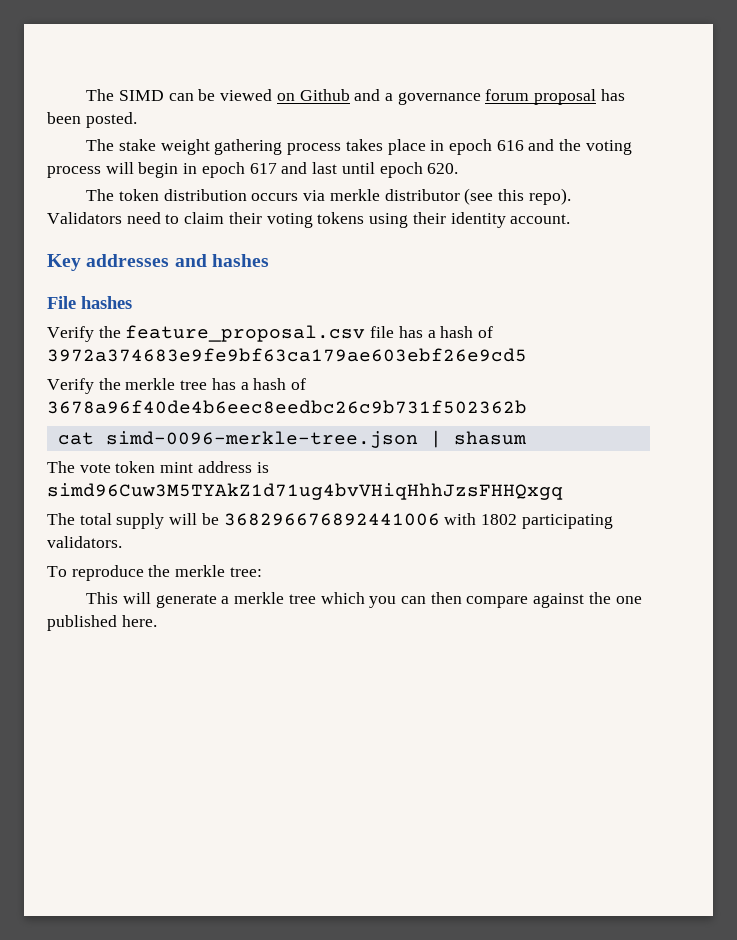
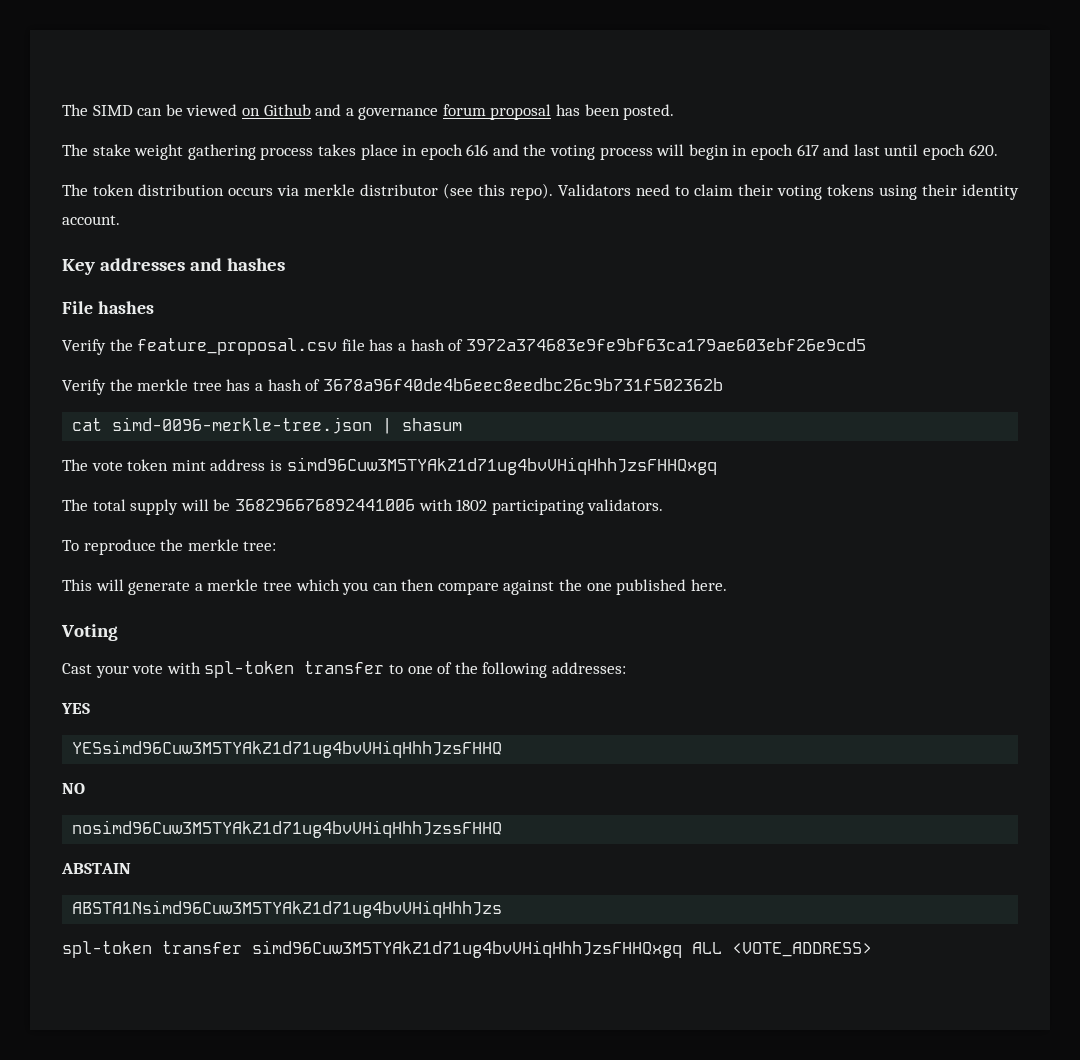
+ Voting
+ Cast your vote with spl-token transfer to one of the following addresses:
+ YES
+ YESsimd96Cuw3M5TYAkZ1d71ug4bvVHiqHhhJzsFHHQ
+ NO
+ nosimd96Cuw3M5TYAkZ1d71ug4bvVHiqHhhJzssFHHQ
+ ABSTAIN
+ ABSTA1Nsimd96Cuw3M5TYAkZ1d71ug4bvVHiqHhhJzs
+ spl-token transfer simd96Cuw3M5TYAkZ1d71ug4bvVHiqHhhJzsFHHQxgq ALL <VOTE_ADDRESS>

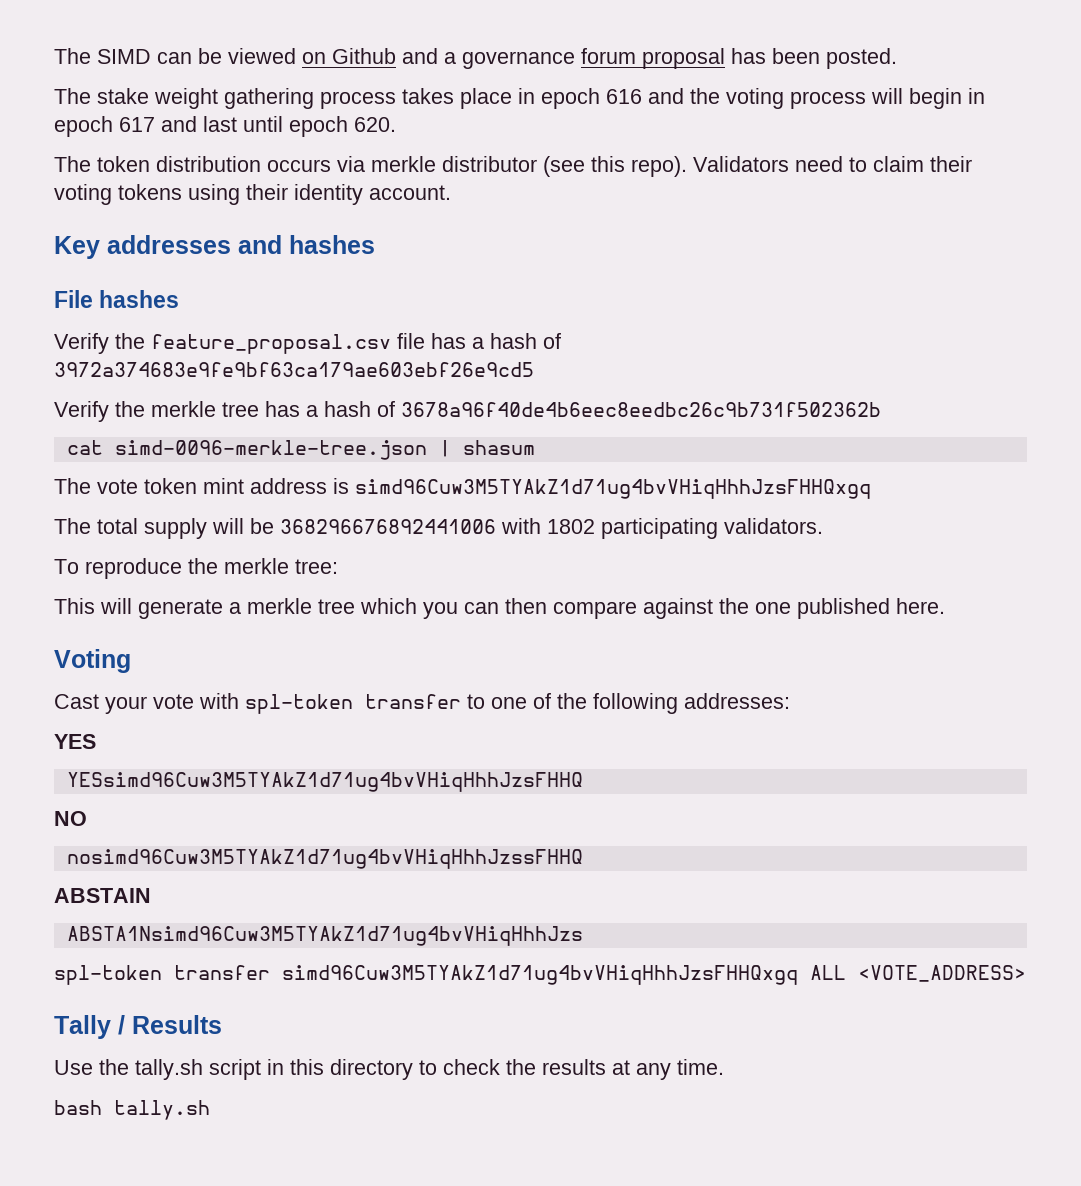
+ Tally / Results
+ Use the tally.sh script in this directory to check the results at any time.
+ bash tally.sh

